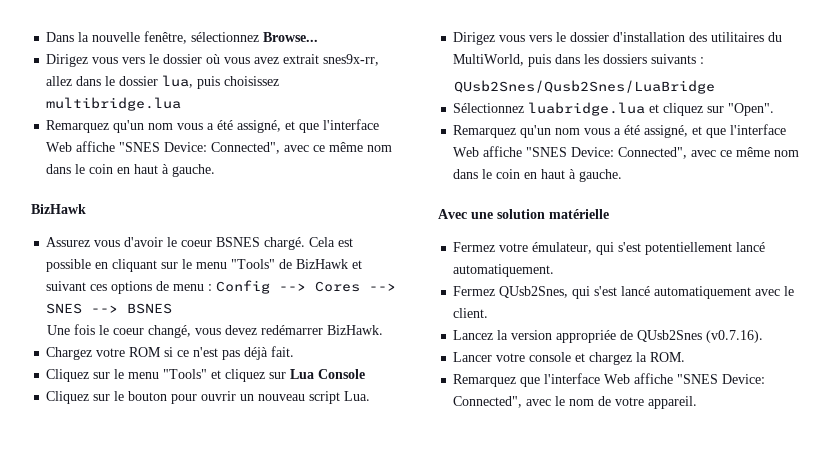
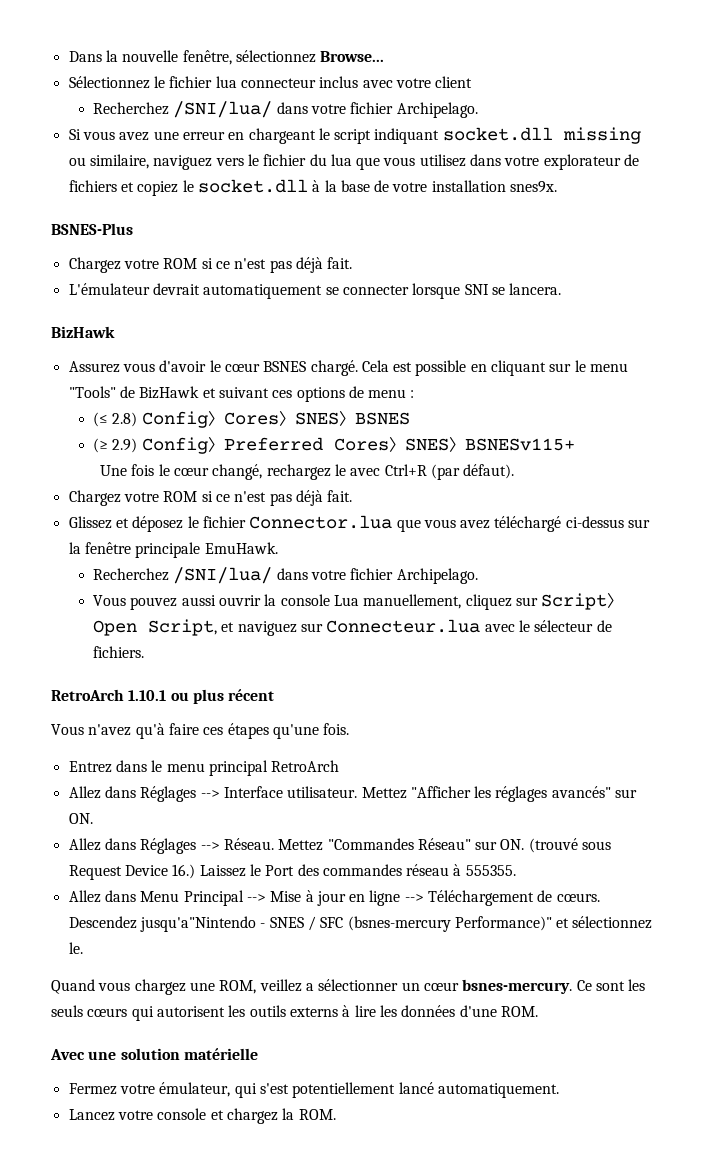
- Dirigez vous vers le dossier où vous avez extrait snes9x-rr, allez dans le dossier lua, puis choisissez multibridge.lua
- Remarquez qu'un nom vous a été assigné, et que l'interface Web affiche "SNES Device: Connected", avec ce même nom dans le coin en haut à gauche.
+ Sélectionnez le fichier lua connecteur inclus avec votre client
+ Recherchez /SNI/lua/ dans votre fichier Archipelago.
+ Si vous avez une erreur en chargeant le script indiquant socket.dll missing ou similaire, naviguez vers le fichier du lua que vous utilisez dans votre explorateur de fichiers et copiez le socket.dll à la base de votre installation snes9x.
+ BSNES-Plus
+ Chargez votre ROM si ce n'est pas déjà fait.
+ L'émulateur devrait automatiquement se connecter lorsque SNI se lancera.
- Assurez vous d'avoir le coeur BSNES chargé.
+ Assurez vous d'avoir le cœur BSNES chargé.
- Cela est possible en cliquant sur le menu "Tools" de BizHawk et suivant ces options de menu : Config --> Cores --> SNES --> BSNES
- Une fois le coeur changé, vous devez redémarrer BizHawk.
+ Cela est possible en cliquant sur le menu "Tools" de BizHawk et suivant ces options de menu :
+ (≤ 2.8) Config〉Cores〉SNES〉BSNES
+ (≥ 2.9) Config〉Preferred Cores〉SNES〉BSNESv115+
+ Une fois le cœur changé, rechargez le avec Ctrl+R (par défaut).
  Chargez votre ROM si ce n'est pas déjà fait.
- Cliquez sur le menu "Tools" et cliquez sur Lua Console
- Cliquez sur le bouton pour ouvrir un nouveau script Lua.
- Dirigez vous vers le dossier d'installation des utilitaires du MultiWorld, puis dans les dossiers suivants :
- QUsb2Snes/Qusb2Snes/LuaBridge
- Sélectionnez luabridge.lua et cliquez sur "Open".
- Remarquez qu'un nom vous a été assigné, et que l'interface Web affiche "SNES Device: Connected", avec ce même nom dans le coin en haut à gauche.
+ Glissez et déposez le fichier Connector.lua que vous avez téléchargé ci-dessus sur la fenêtre principale EmuHawk.
+ Recherchez /SNI/lua/ dans votre fichier Archipelago.
+ Vous pouvez aussi ouvrir la console Lua manuellement, cliquez sur Script〉Open Script, et naviguez sur Connecteur.lua avec le sélecteur de fichiers.
+ RetroArch 1.10.1 ou plus récent
+ Vous n'avez qu'à faire ces étapes qu'une fois.
+ Entrez dans le menu principal RetroArch
+ Allez dans Réglages --> Interface utilisateur. Mettez "Afficher les réglages avancés" sur ON.
+ Allez dans Réglages --> Réseau. Mettez "Commandes Réseau" sur ON. (trouvé sous Request Device 16.) Laissez le Port des commandes réseau à 555355.
+ Allez dans Menu Principal --> Mise à jour en ligne --> Téléchargement de cœurs. Descendez jusqu'a"Nintendo - SNES / SFC (bsnes-mercury Performance)" et sélectionnez le.
+ Quand vous chargez une ROM, veillez a sélectionner un cœur bsnes-mercury. Ce sont les seuls cœurs qui autorisent les outils externs à lire les données d'une ROM.
- Fermez QUsb2Snes, qui s'est lancé automatiquement avec le client.
- Lancez la version appropriée de QUsb2Snes (v0.7.16).
- Lancer votre console et chargez la ROM.
+ Lancez votre console et chargez la ROM.
- Remarquez que l'interface Web affiche "SNES Device: Connected", avec le nom de votre appareil.

